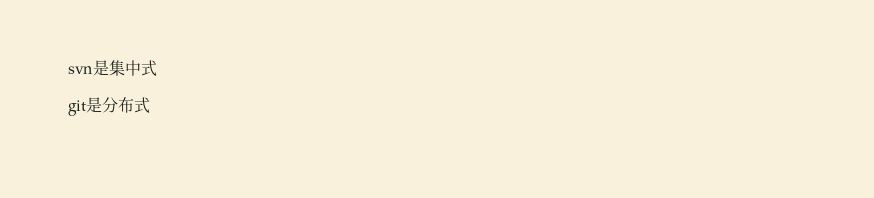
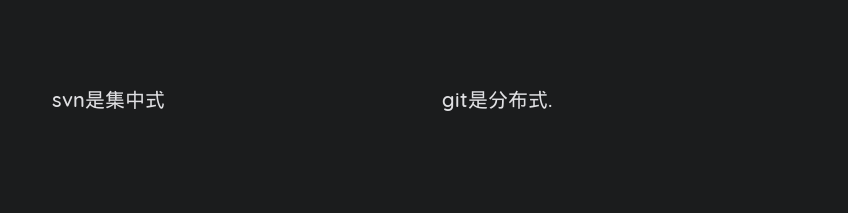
- git是分布式
+ git是分布式.

